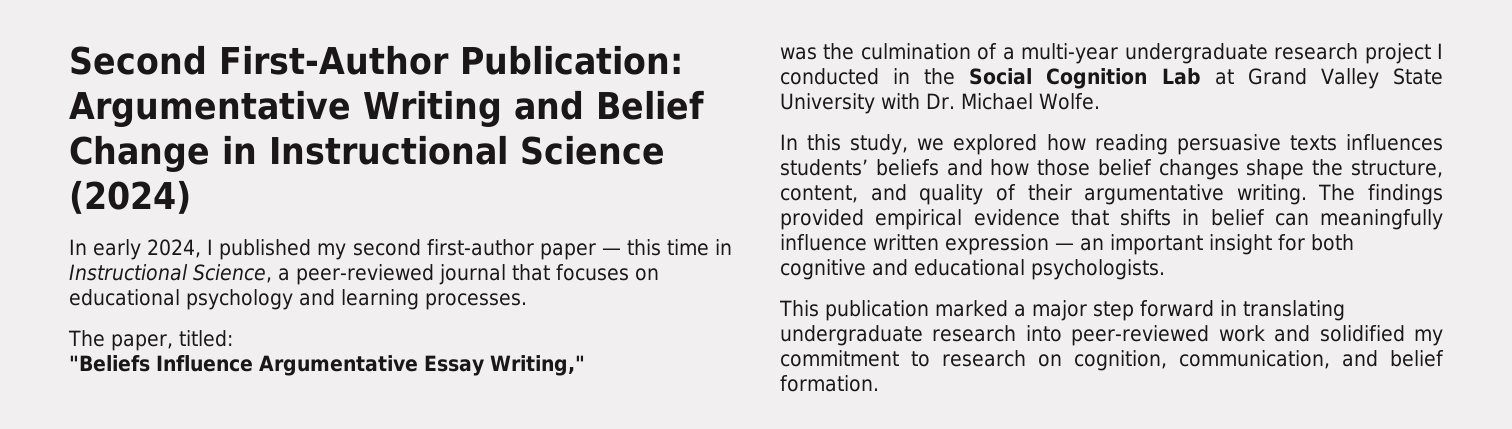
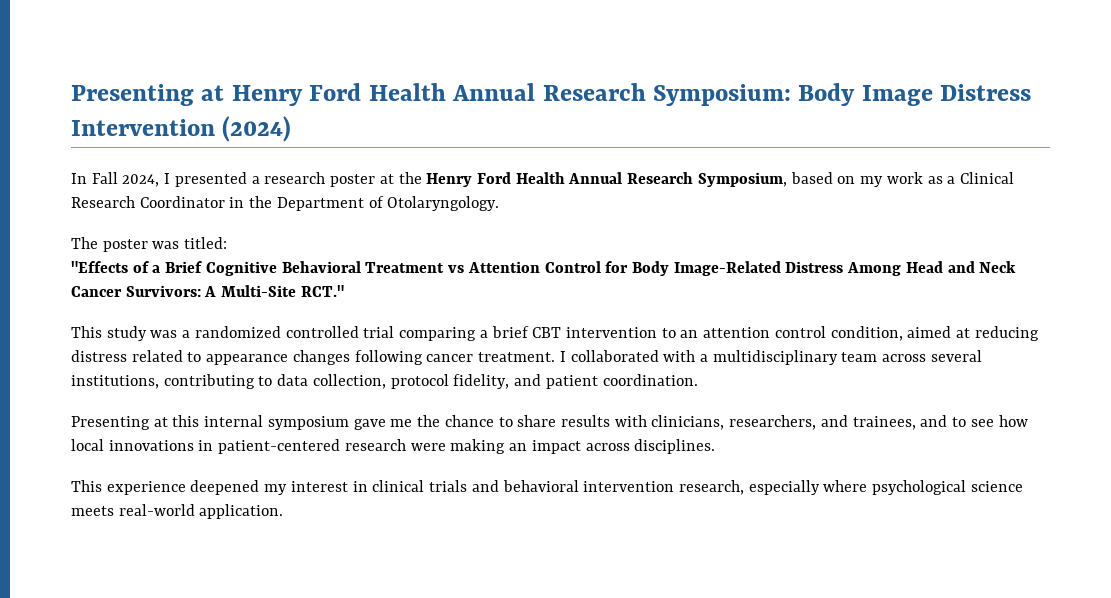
- Second First-Author Publication: Argumentative Writing and Belief Change in Instructional Science (2024)
+ Presenting at Henry Ford Health Annual Research Symposium: Body Image Distress Intervention (2024)
- In early 2024, I published my second first-author paper — this time in Instructional Science, a peer-reviewed journal that focuses on educational psychology and learning processes.
- The paper, titled:
+ In Fall 2024, I presented a research poster at the Henry Ford Health Annual Research Symposium, based on my work as a Clinical Research Coordinator in the Department of Otolaryngology.
+ The poster was titled:
- "Beliefs Influence Argumentative Essay Writing,"
- was the culmination of a multi-year undergraduate research project I conducted in the Social Cognition Lab at Grand Valley State University with Dr. Michael Wolfe.
- In this study, we explored how reading persuasive texts influences students’ beliefs and how those belief changes shape the structure, content, and quality of their argumentative writing. The findings provided empirical evidence that shifts in belief can meaningfully influence written expression — an important insight for both cognitive and educational psychologists.
- This publication marked a major step forward in translating undergraduate research into peer-reviewed work and solidified my commitment to research on cognition, communication, and belief formation.
+ "Effects of a Brief Cognitive Behavioral Treatment vs Attention Control for Body Image-Related Distress Among Head and Neck Cancer Survivors: A Multi-Site RCT."
+ This study was a randomized controlled trial comparing a brief CBT intervention to an attention control condition, aimed at reducing distress related to appearance changes following cancer treatment. I collaborated with a multidisciplinary team across several institutions, contributing to data collection, protocol fidelity, and patient coordination.
+ Presenting at this internal symposium gave me the chance to share results with clinicians, researchers, and trainees, and to see how local innovations in patient-centered research were making an impact across disciplines.
+ This experience deepened my interest in clinical trials and behavioral intervention research, especially where psychological science meets real-world application.

